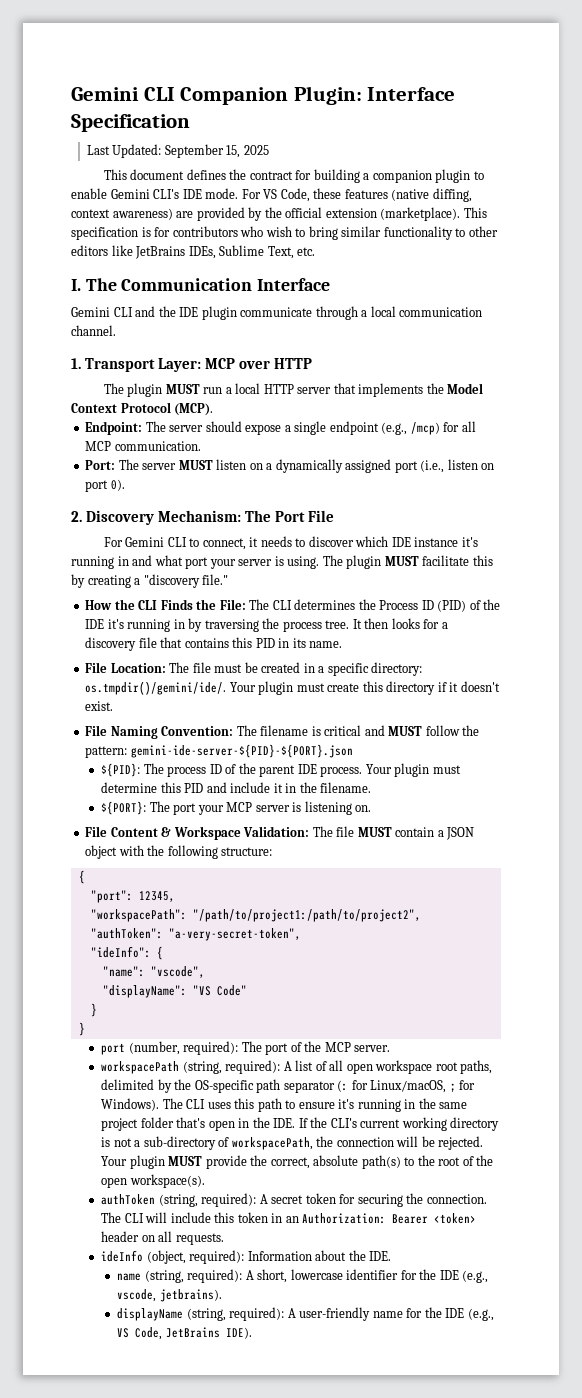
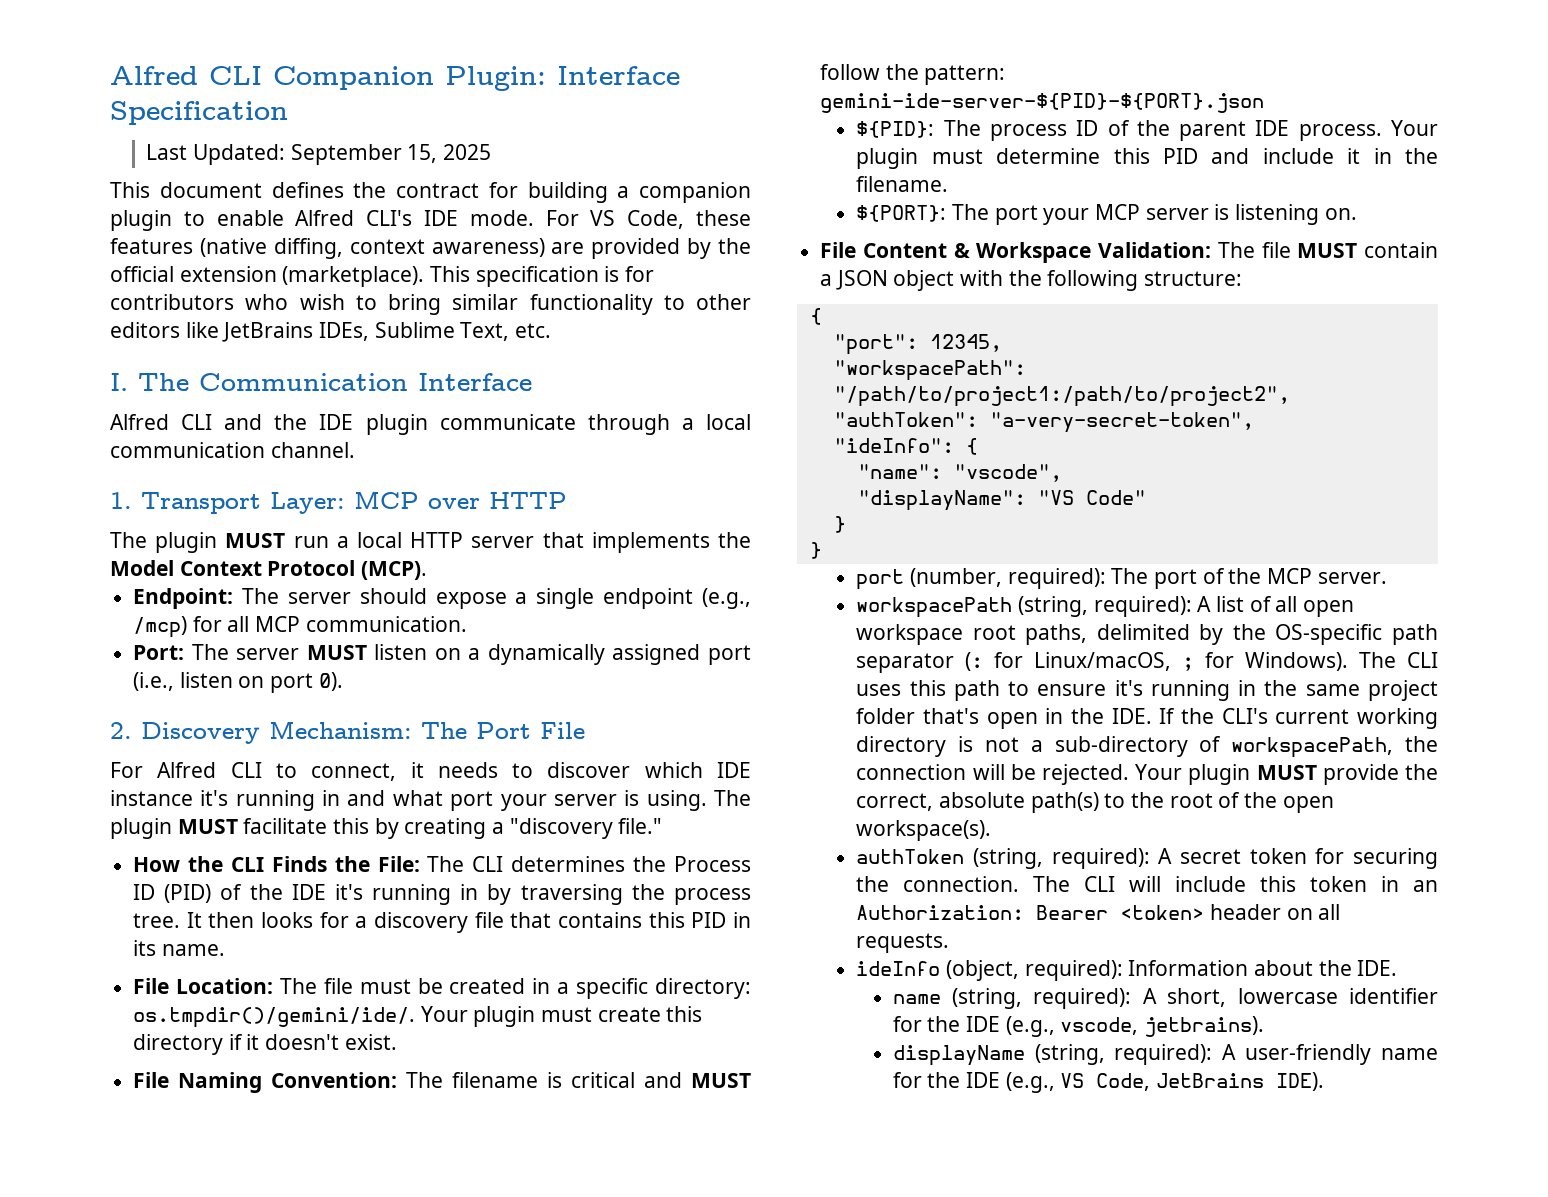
- Gemini CLI Companion Plugin: Interface Specification
+ Alfred CLI Companion Plugin: Interface Specification
- This document defines the contract for building a companion plugin to enable Gemini CLI's IDE mode.
+ This document defines the contract for building a companion plugin to enable Alfred CLI's IDE mode.
- Gemini CLI and the IDE plugin communicate through a local communication channel.
+ Alfred CLI and the IDE plugin communicate through a local communication channel.
- For Gemini CLI to connect, it needs to discover which IDE instance it's running in and what port your server is using.
+ For Alfred CLI to connect, it needs to discover which IDE instance it's running in and what port your server is using.

